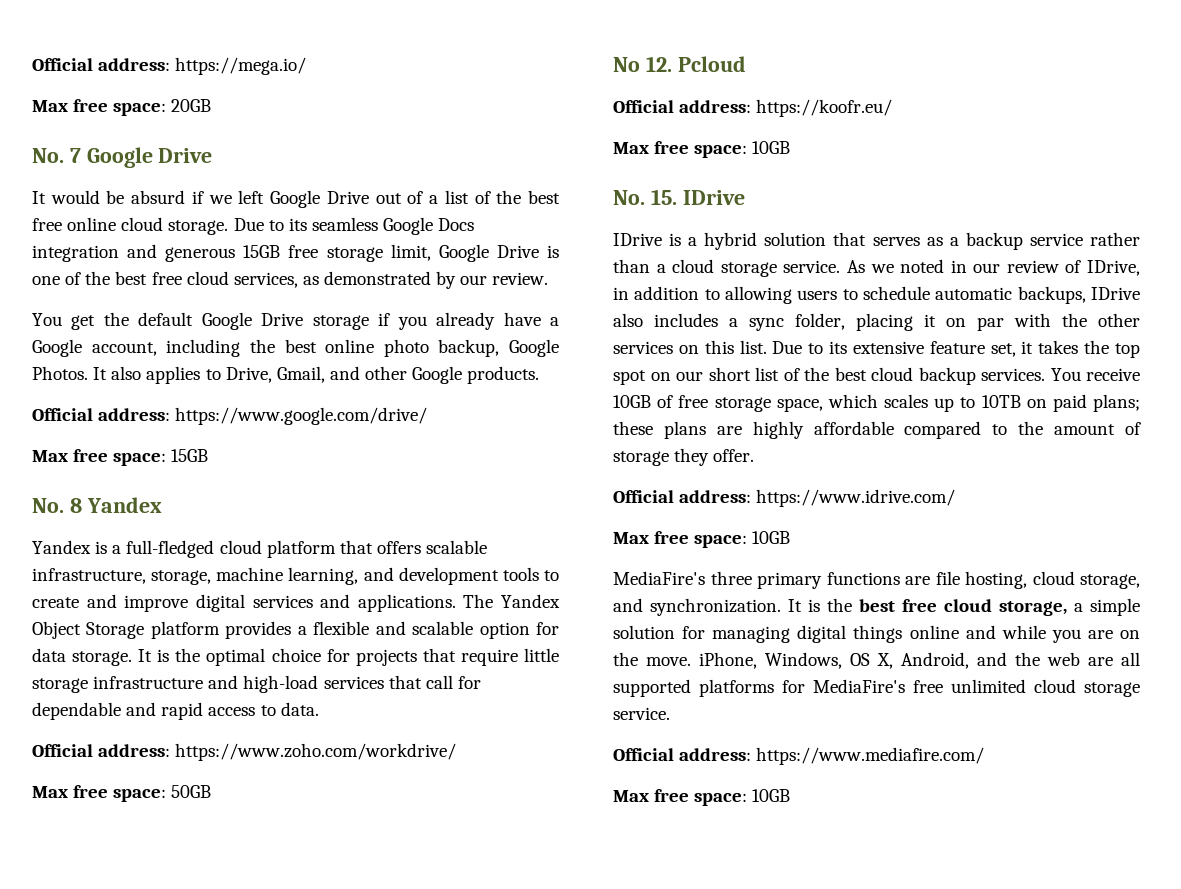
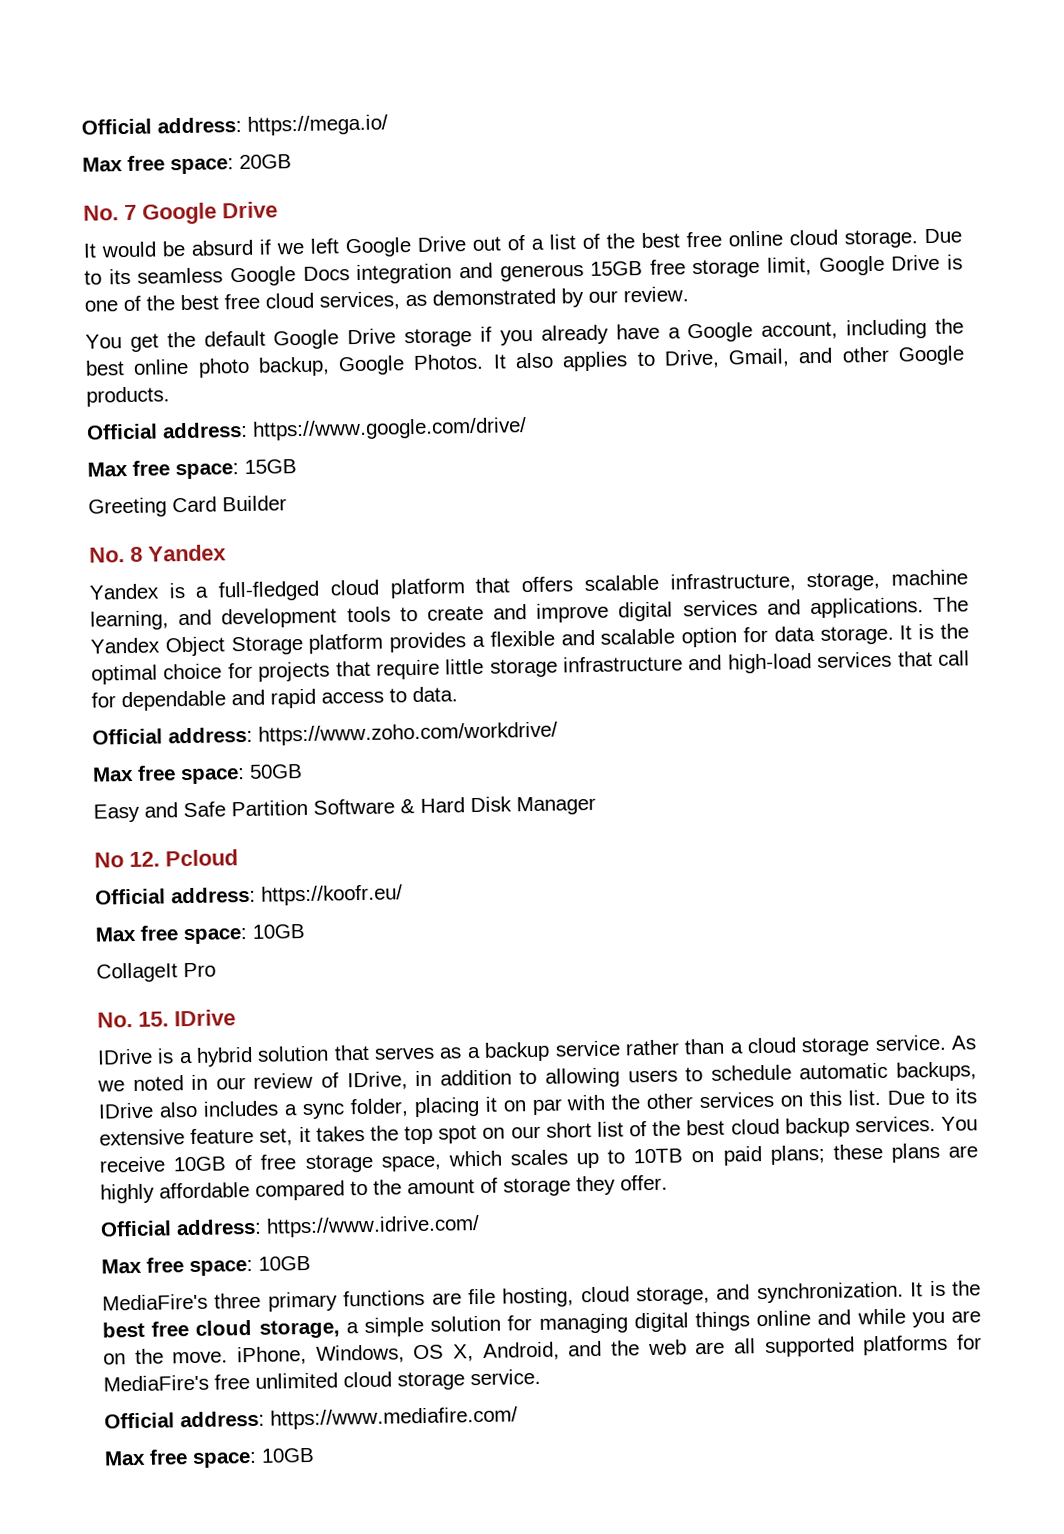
+ Greeting Card Builder
+ Easy and Safe Partition Software & Hard Disk Manager
+ CollageIt Pro

